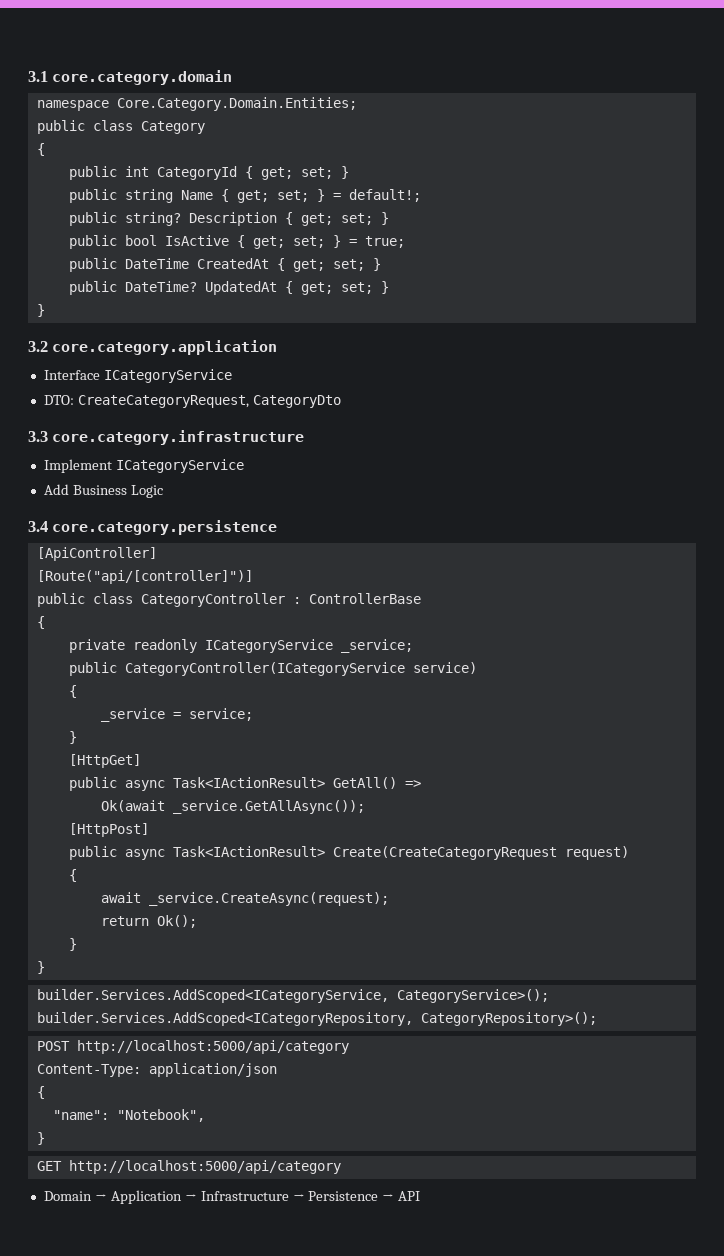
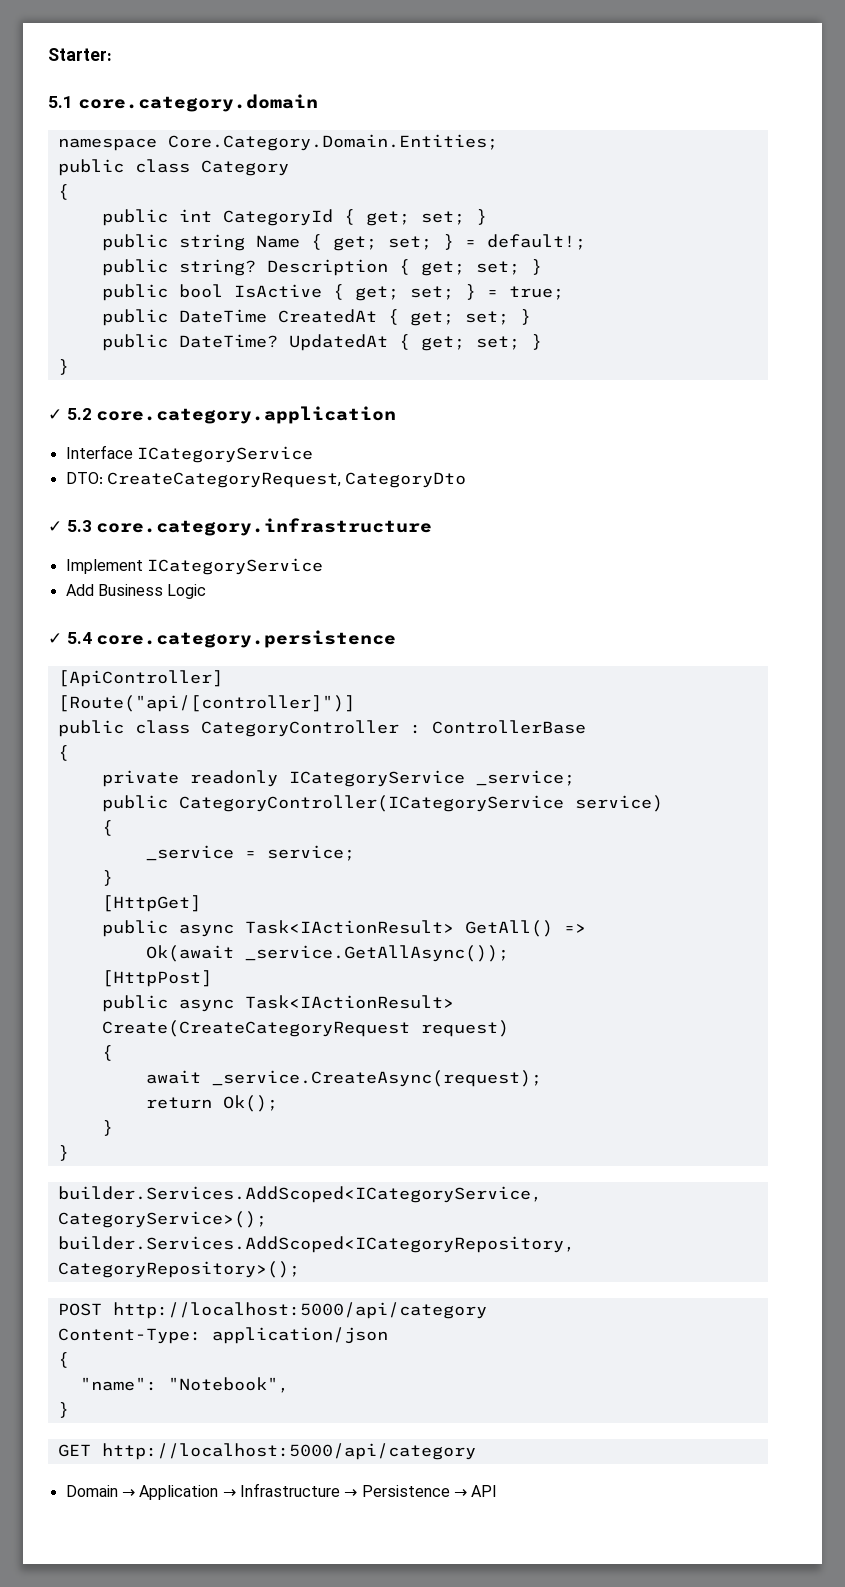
- 3.1 core.category.domain
+ Starter:
+ 5.1 core.category.domain
- 3.2 core.category.application
+ ✓ 5.2 core.category.application
- 3.3 core.category.infrastructure
+ ✓ 5.3 core.category.infrastructure
- 3.4 core.category.persistence
+ ✓ 5.4 core.category.persistence

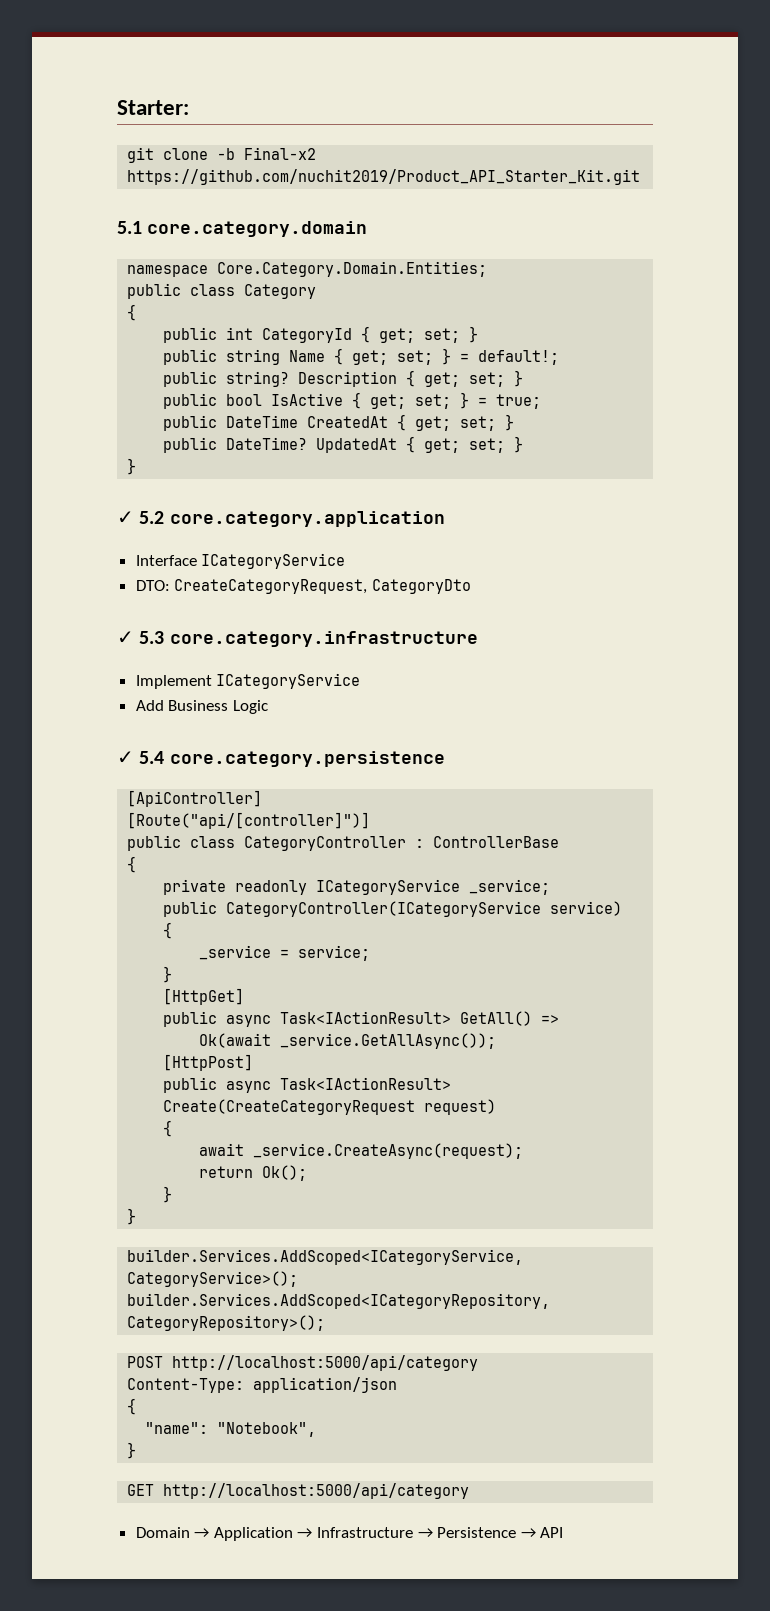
+ git clone -b Final-x2 https://github.com/nuchit2019/Product_API_Starter_Kit.git

